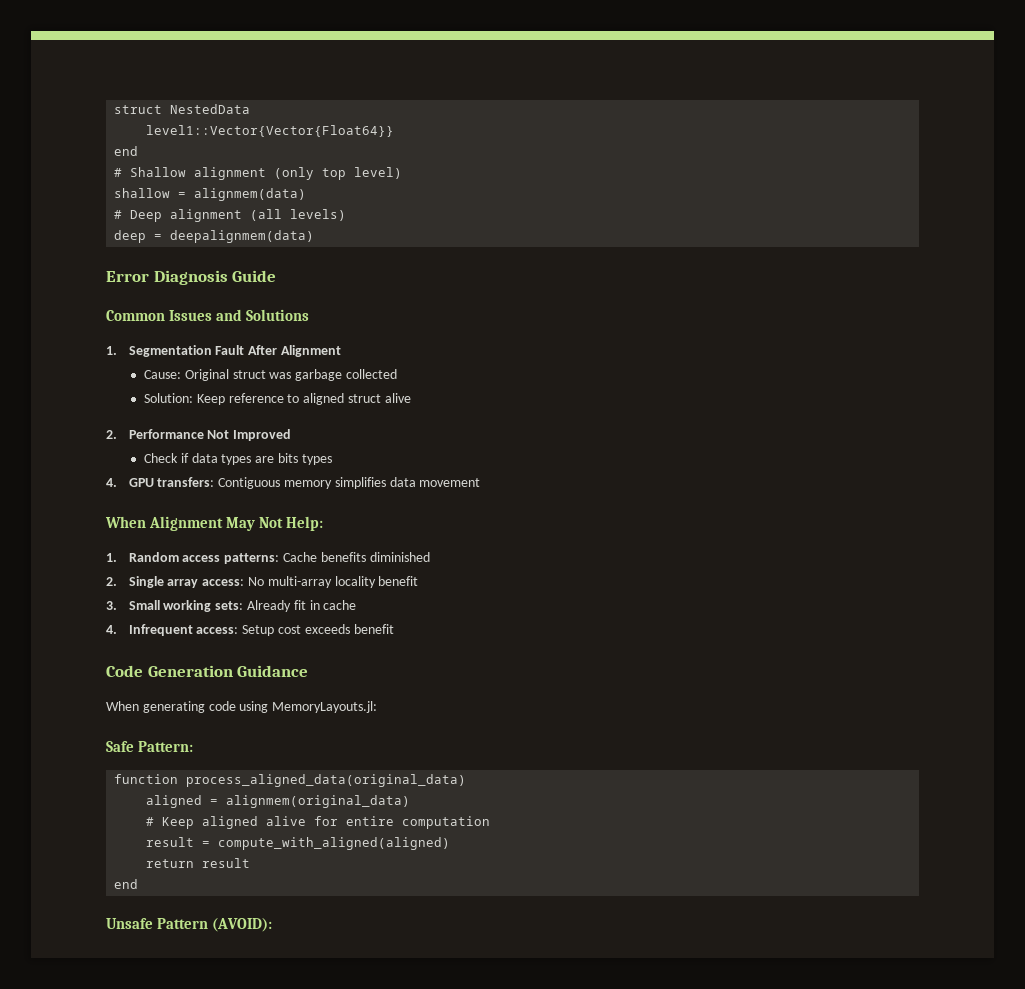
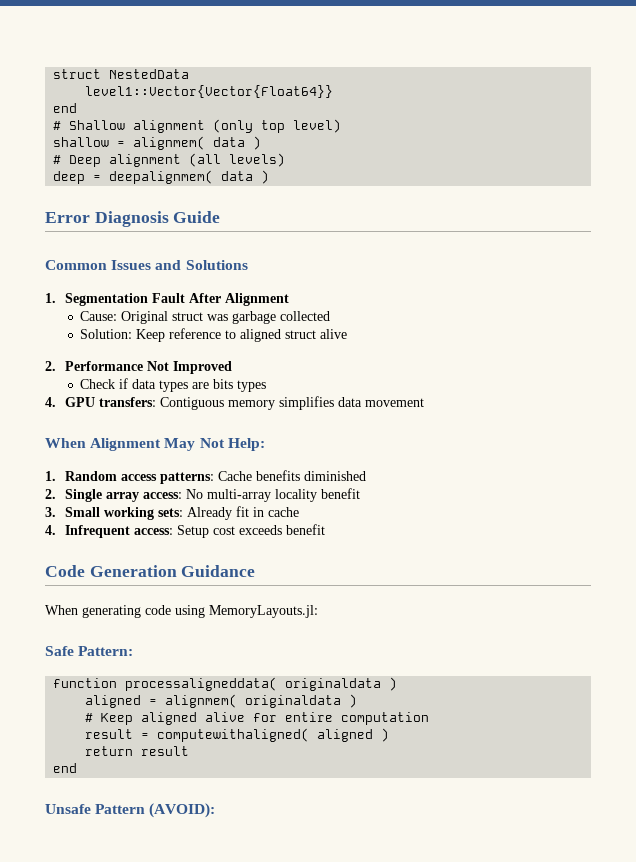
- shallow = alignmem(data)
+ shallow = alignmem( data )
- deep = deepalignmem(data)
+ deep = deepalignmem( data )
- function process_aligned_data(original_data)
+ function processaligneddata( originaldata )
- aligned = alignmem(original_data)
+ aligned = alignmem( originaldata )
- result = compute_with_aligned(aligned)
+ result = computewithaligned( aligned )

